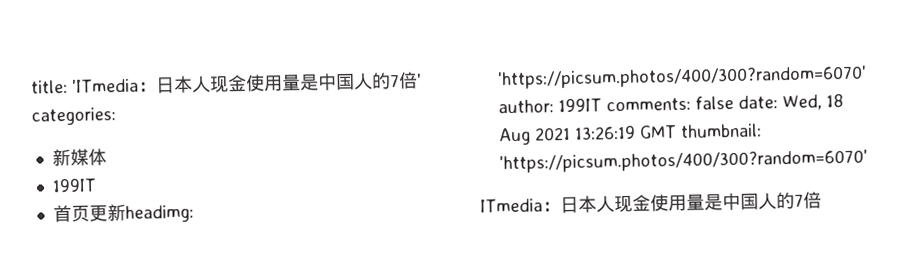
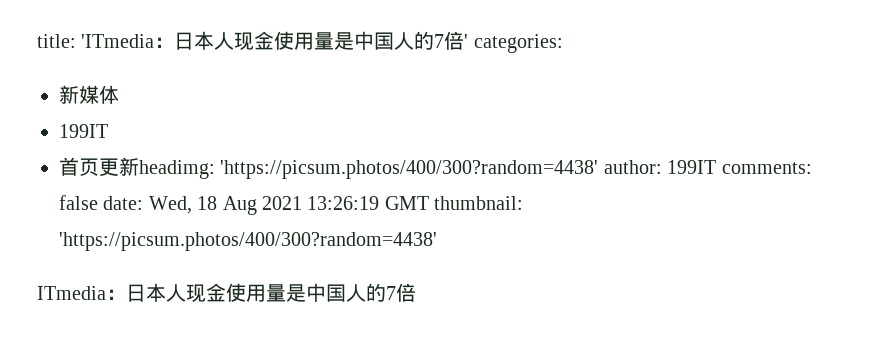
- 首页更新headimg: 'https://picsum.photos/400/300?random=6070' author: 199IT comments: false date: Wed, 18 Aug 2021 13:26:19 GMT thumbnail: 'https://picsum.photos/400/300?random=6070'
+ 首页更新headimg: 'https://picsum.photos/400/300?random=4438' author: 199IT comments: false date: Wed, 18 Aug 2021 13:26:19 GMT thumbnail: 'https://picsum.photos/400/300?random=4438'

